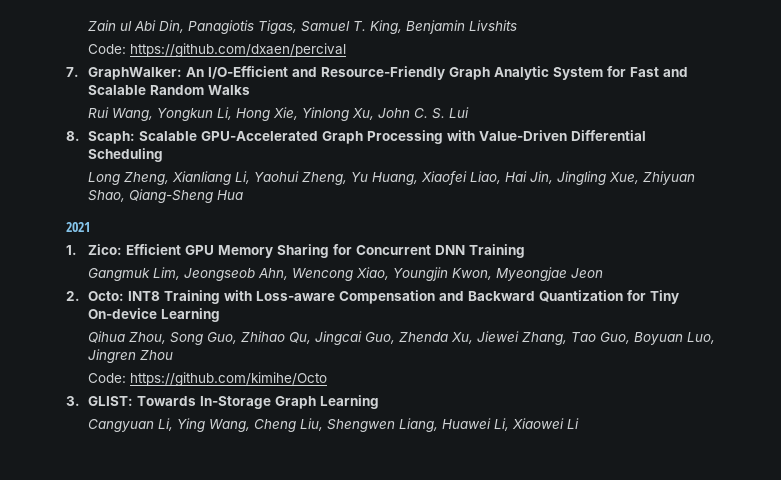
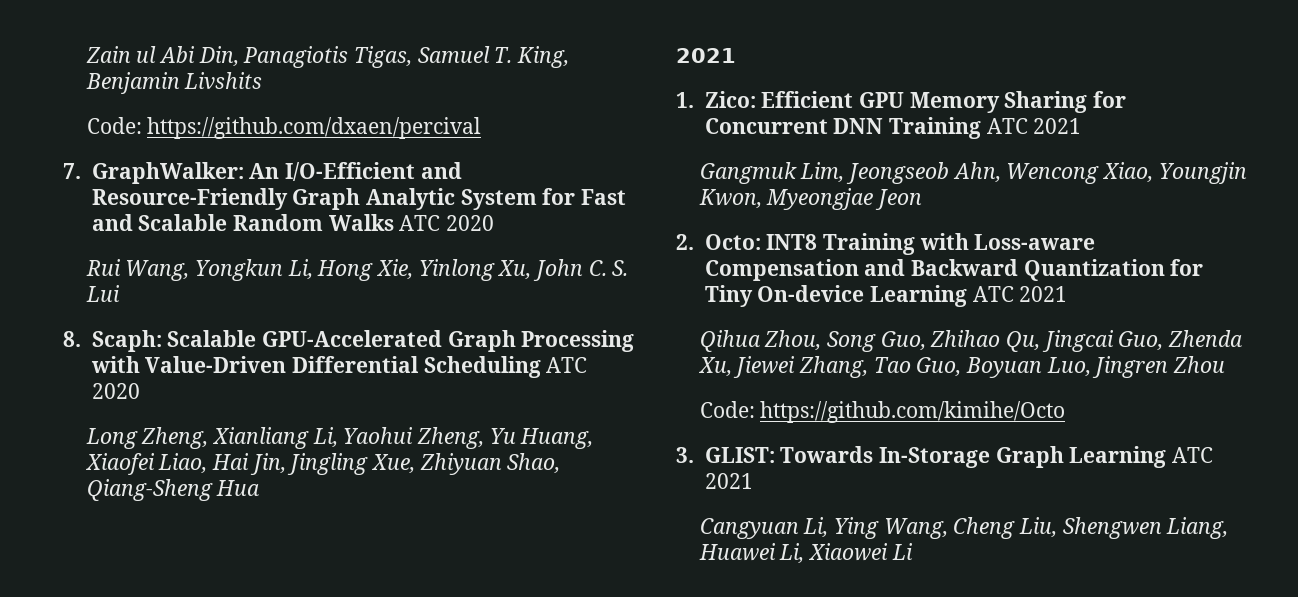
- 7. GraphWalker: An I/O-Efficient and Resource-Friendly Graph Analytic System for Fast and Scalable Random Walks
+ 7. GraphWalker: An I/O-Efficient and Resource-Friendly Graph Analytic System for Fast and Scalable Random Walks ATC 2020
- 8. Scaph: Scalable GPU-Accelerated Graph Processing with Value-Driven Differential Scheduling
+ 8. Scaph: Scalable GPU-Accelerated Graph Processing with Value-Driven Differential Scheduling ATC 2020
- 1. Zico: Efficient GPU Memory Sharing for Concurrent DNN Training
+ 1. Zico: Efficient GPU Memory Sharing for Concurrent DNN Training ATC 2021
- 2. Octo: INT8 Training with Loss-aware Compensation and Backward Quantization for Tiny On-device Learning
+ 2. Octo: INT8 Training with Loss-aware Compensation and Backward Quantization for Tiny On-device Learning ATC 2021
- 3. GLIST: Towards In-Storage Graph Learning
+ 3. GLIST: Towards In-Storage Graph Learning ATC 2021

